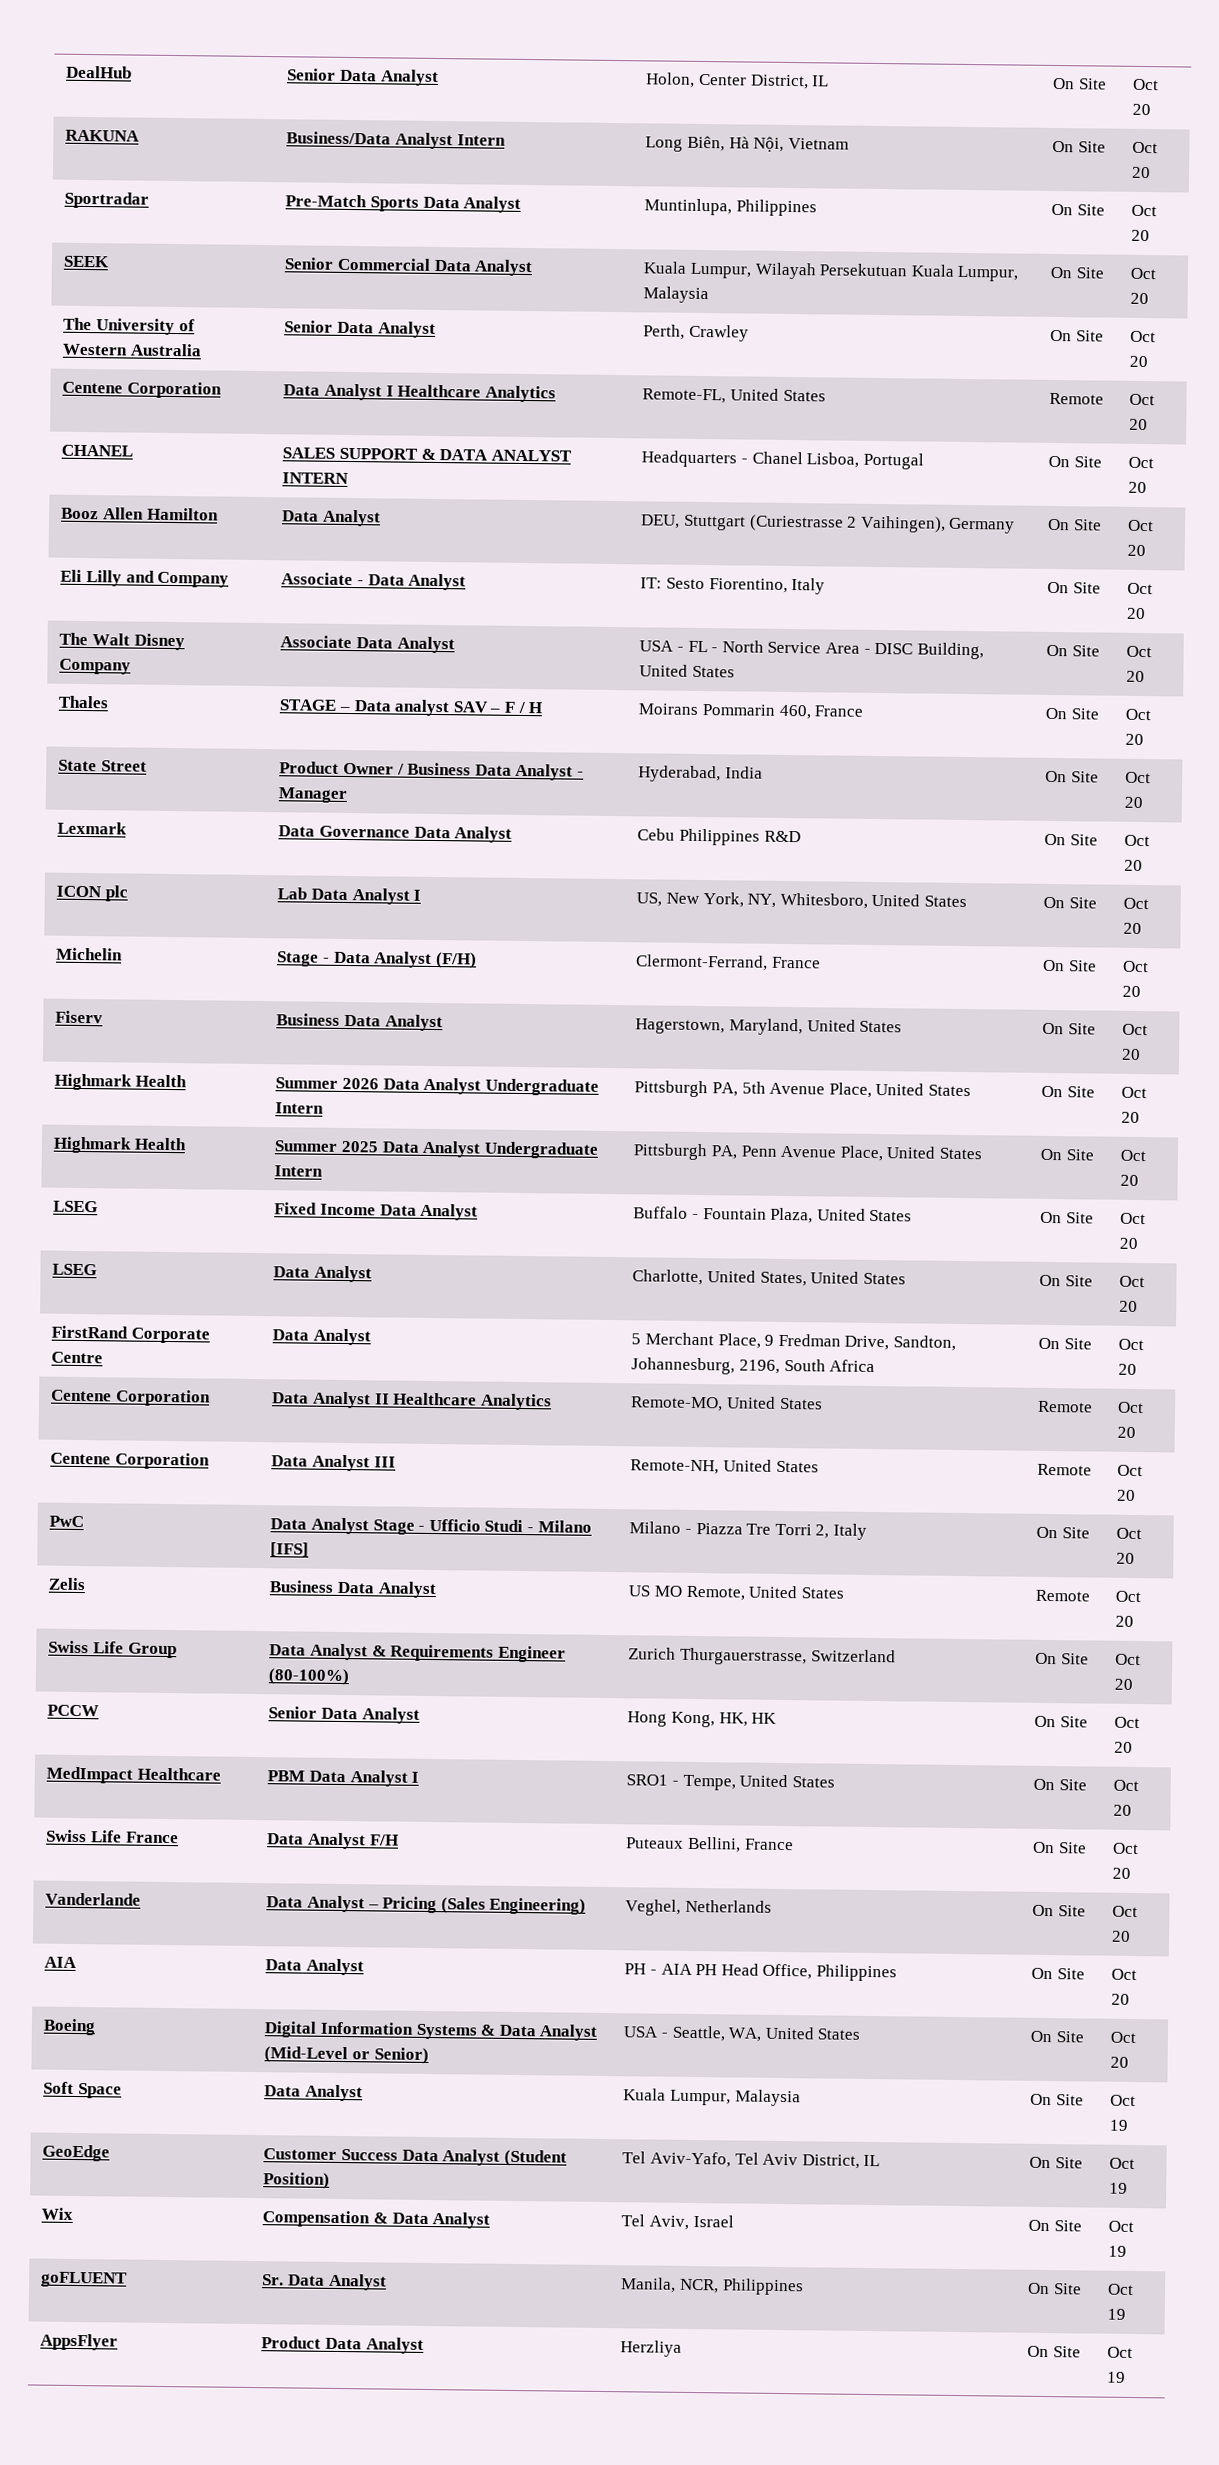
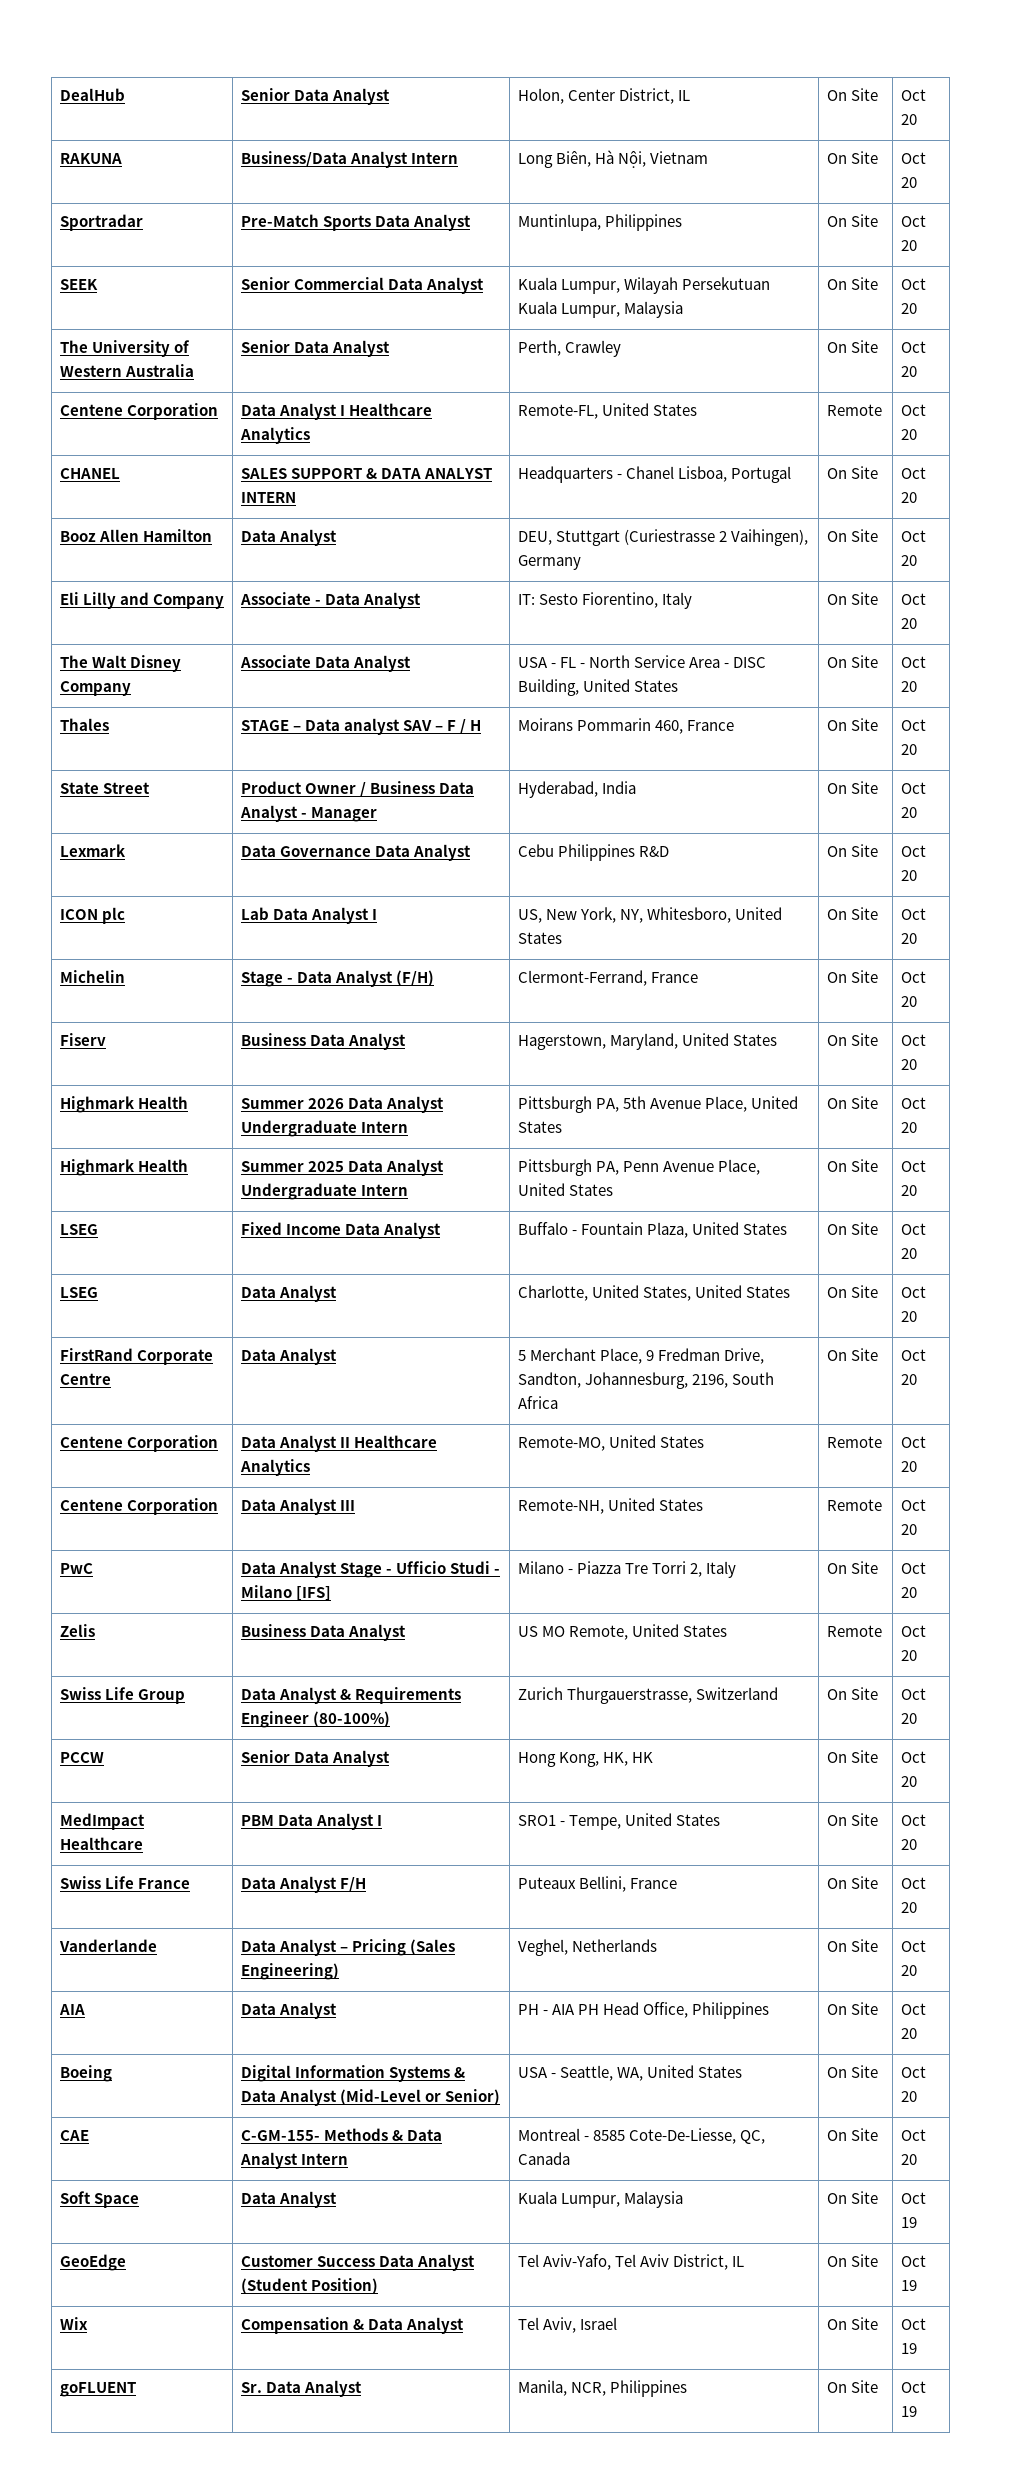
+ CAE | C-GM-155- Methods & Data Analyst Intern | Montreal - 8585 Cote-De-Liesse, QC, Canada | On Site | Oct 20
- AppsFlyer | Product Data Analyst | Herzliya | On Site | Oct 19

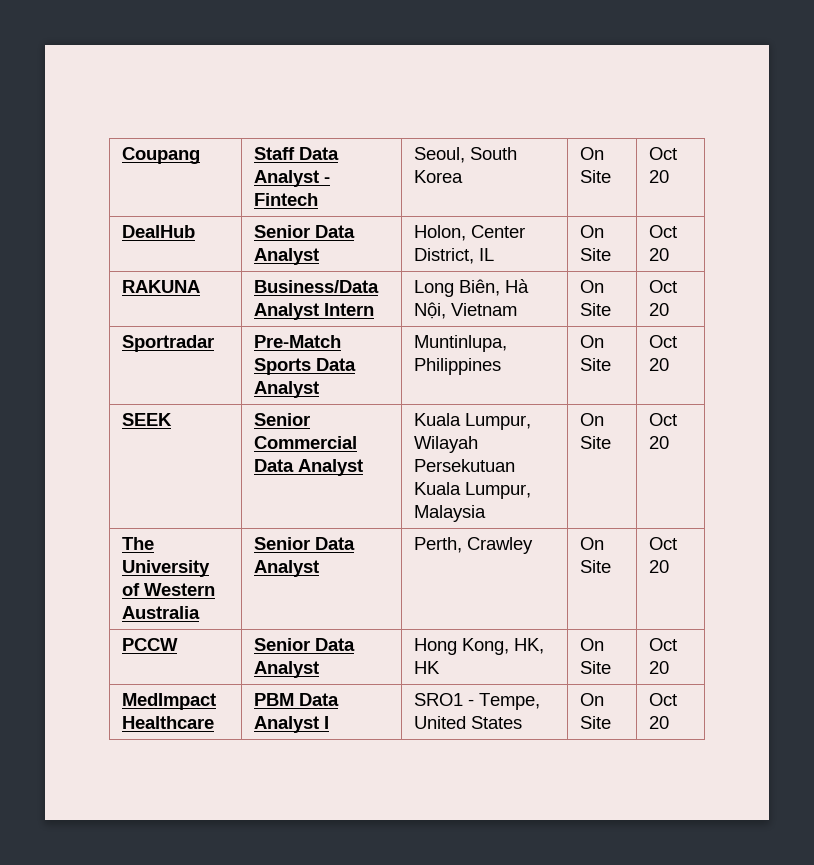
+ Coupang | Staff Data Analyst - Fintech | Seoul, South Korea | On Site | Oct 20
- Centene Corporation | Data Analyst I Healthcare Analytics | Remote-FL, United States | Remote | Oct 20
- CHANEL | SALES SUPPORT & DATA ANALYST INTERN | Headquarters - Chanel Lisboa, Portugal | On Site | Oct 20
- Booz Allen Hamilton | Data Analyst | DEU, Stuttgart (Curiestrasse 2 Vaihingen), Germany | On Site | Oct 20
- Eli Lilly and Company | Associate - Data Analyst | IT: Sesto Fiorentino, Italy | On Site | Oct 20
- The Walt Disney Company | Associate Data Analyst | USA - FL - North Service Area - DISC Building, United States | On Site | Oct 20
- Thales | STAGE – Data analyst SAV – F / H | Moirans Pommarin 460, France | On Site | Oct 20
- State Street | Product Owner / Business Data Analyst - Manager | Hyderabad, India | On Site | Oct 20
- Lexmark | Data Governance Data Analyst | Cebu Philippines R&D | On Site | Oct 20
- ICON plc | Lab Data Analyst I | US, New York, NY, Whitesboro, United States | On Site | Oct 20
- Michelin | Stage - Data Analyst (F/H) | Clermont-Ferrand, France | On Site | Oct 20
- Fiserv | Business Data Analyst | Hagerstown, Maryland, United States | On Site | Oct 20
- Highmark Health | Summer 2026 Data Analyst Undergraduate Intern | Pittsburgh PA, 5th Avenue Place, United States | On Site | Oct 20
- Highmark Health | Summer 2025 Data Analyst Undergraduate Intern | Pittsburgh PA, Penn Avenue Place, United States | On Site | Oct 20
- LSEG | Fixed Income Data Analyst | Buffalo - Fountain Plaza, United States | On Site | Oct 20
- LSEG | Data Analyst | Charlotte, United States, United States | On Site | Oct 20
- FirstRand Corporate Centre | Data Analyst | 5 Merchant Place, 9 Fredman Drive, Sandton, Johannesburg, 2196, South Africa | On Site | Oct 20
- Centene Corporation | Data Analyst II Healthcare Analytics | Remote-MO, United States | Remote | Oct 20
- Centene Corporation | Data Analyst III | Remote-NH, United States | Remote | Oct 20
- PwC | Data Analyst Stage - Ufficio Studi - Milano [IFS] | Milano - Piazza Tre Torri 2, Italy | On Site | Oct 20
- Zelis | Business Data Analyst | US MO Remote, United States | Remote | Oct 20
- Swiss Life Group | Data Analyst & Requirements Engineer (80-100%) | Zurich Thurgauerstrasse, Switzerland | On Site | Oct 20
- Swiss Life France | Data Analyst F/H | Puteaux Bellini, France | On Site | Oct 20
- Vanderlande | Data Analyst – Pricing (Sales Engineering) | Veghel, Netherlands | On Site | Oct 20
- AIA | Data Analyst | PH - AIA PH Head Office, Philippines | On Site | Oct 20
- Boeing | Digital Information Systems & Data Analyst (Mid-Level or Senior) | USA - Seattle, WA, United States | On Site | Oct 20
- CAE | C-GM-155- Methods & Data Analyst Intern | Montreal - 8585 Cote-De-Liesse, QC, Canada | On Site | Oct 20
- Soft Space | Data Analyst | Kuala Lumpur, Malaysia | On Site | Oct 19
- GeoEdge | Customer Success Data Analyst (Student Position) | Tel Aviv-Yafo, Tel Aviv District, IL | On Site | Oct 19
- Wix | Compensation & Data Analyst | Tel Aviv, Israel | On Site | Oct 19
- goFLUENT | Sr. Data Analyst | Manila, NCR, Philippines | On Site | Oct 19

